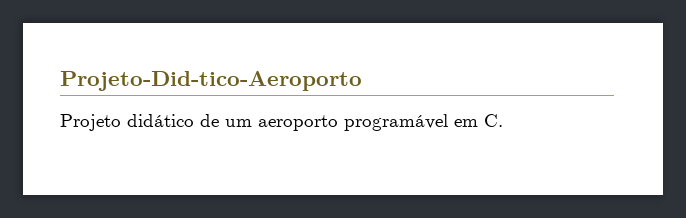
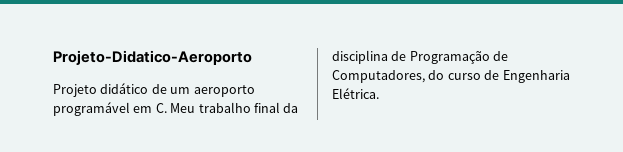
- Projeto-Did-tico-Aeroporto
+ Projeto-Didatico-Aeroporto
- Projeto didático de um aeroporto programável em C.
+ Projeto didático de um aeroporto programável em C. Meu trabalho final da disciplina de Programação de Computadores, do curso de Engenharia Elétrica.

